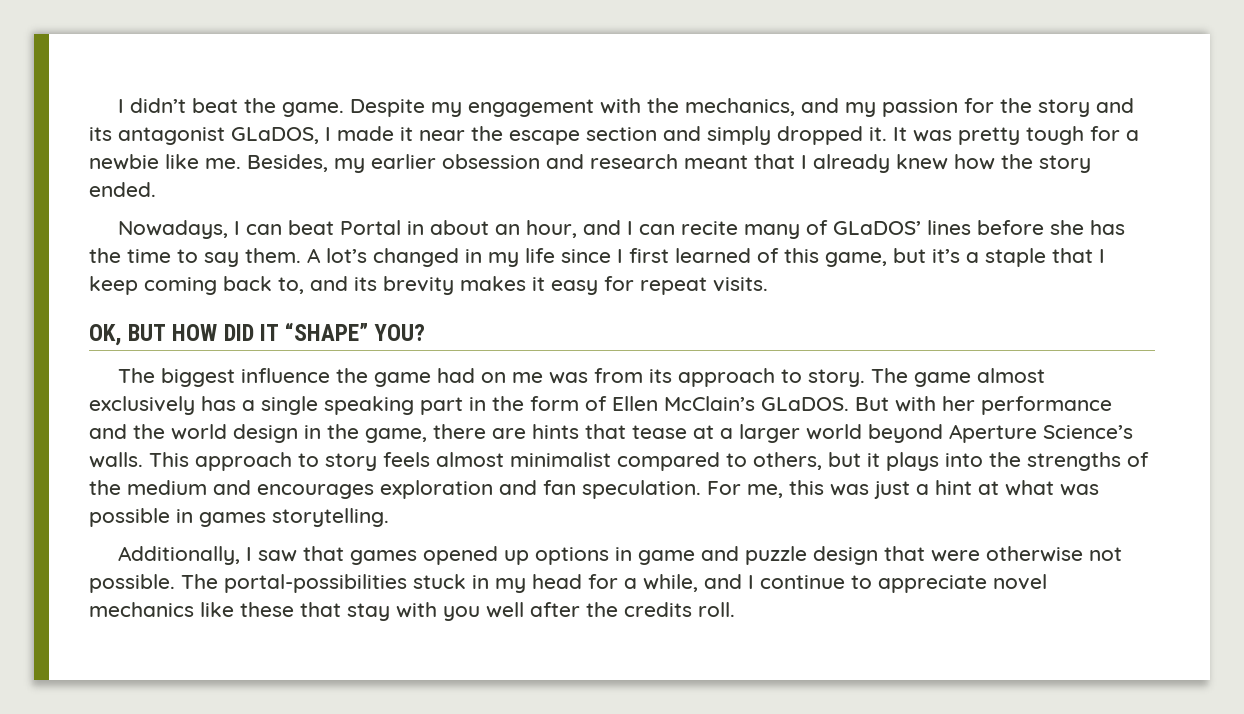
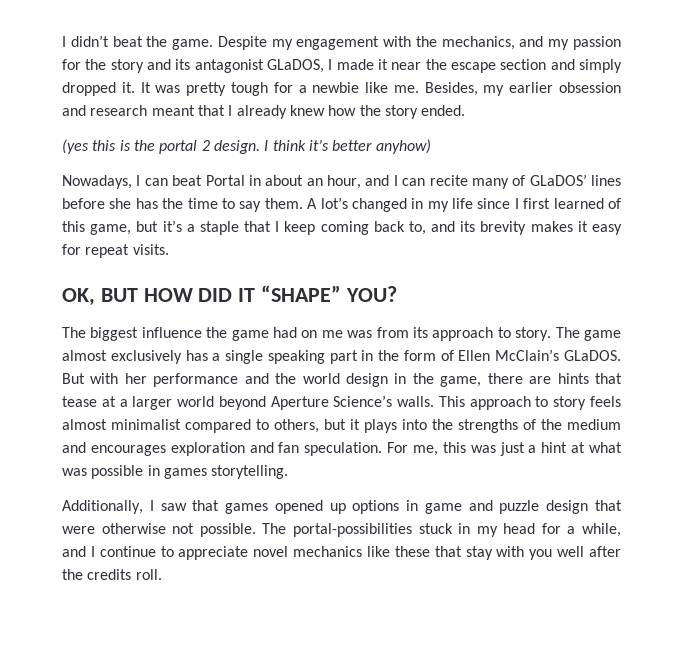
+ (yes this is the portal 2 design. I think it’s better anyhow)

